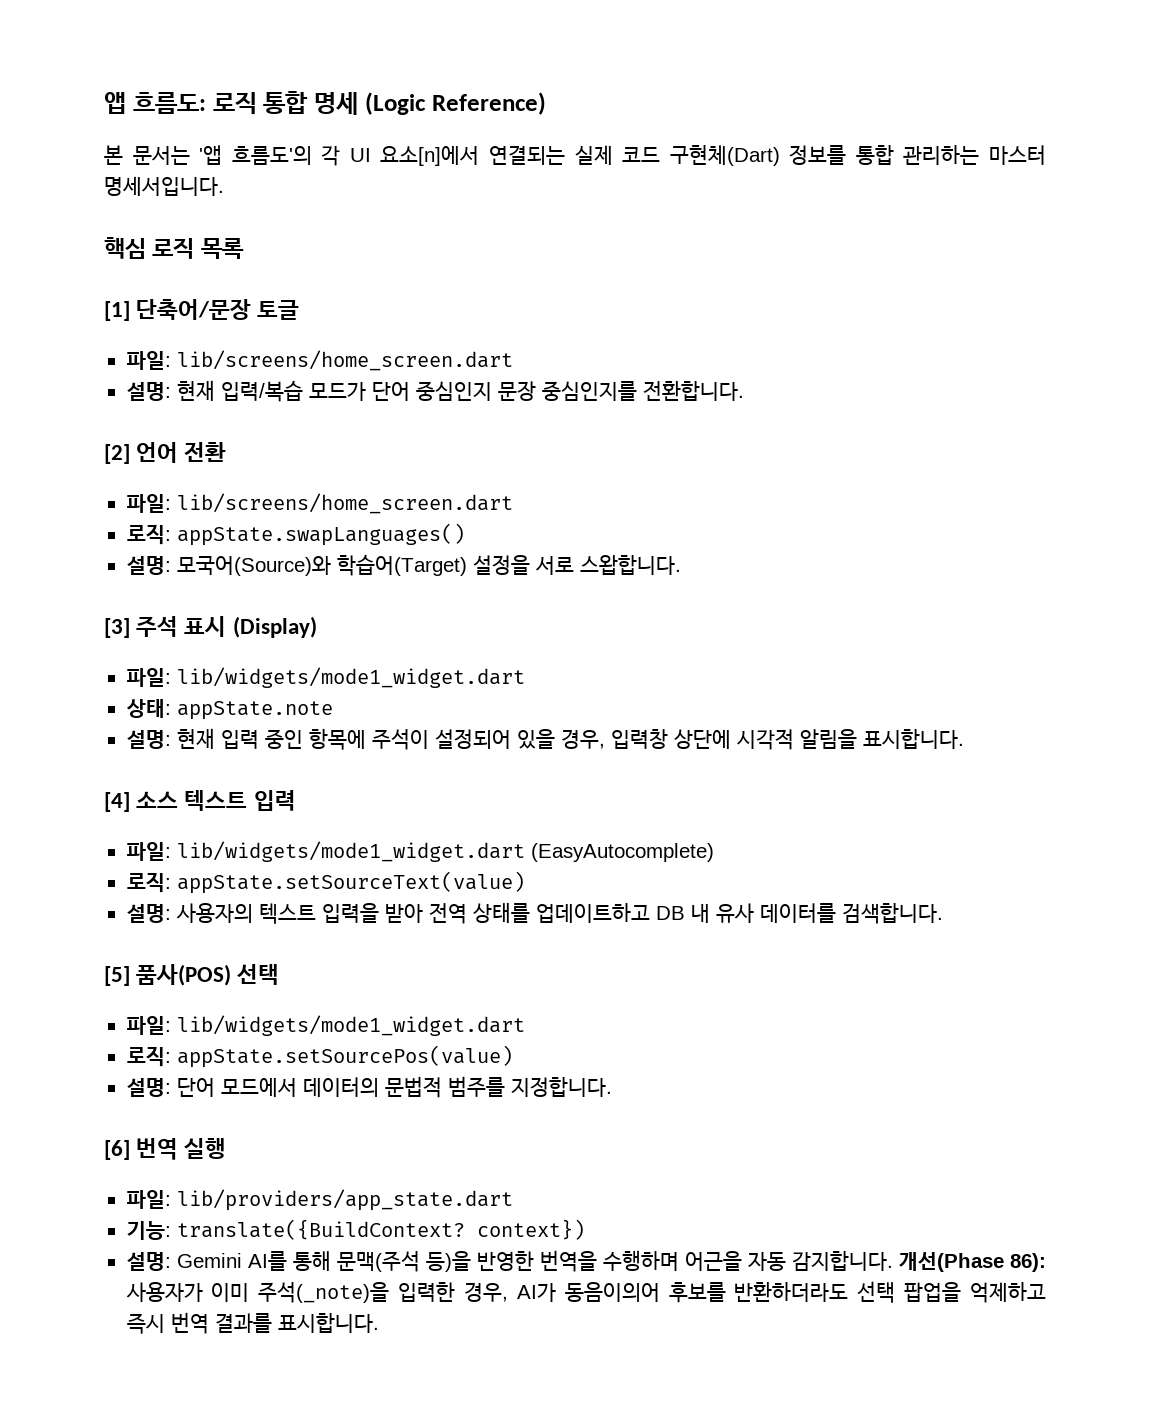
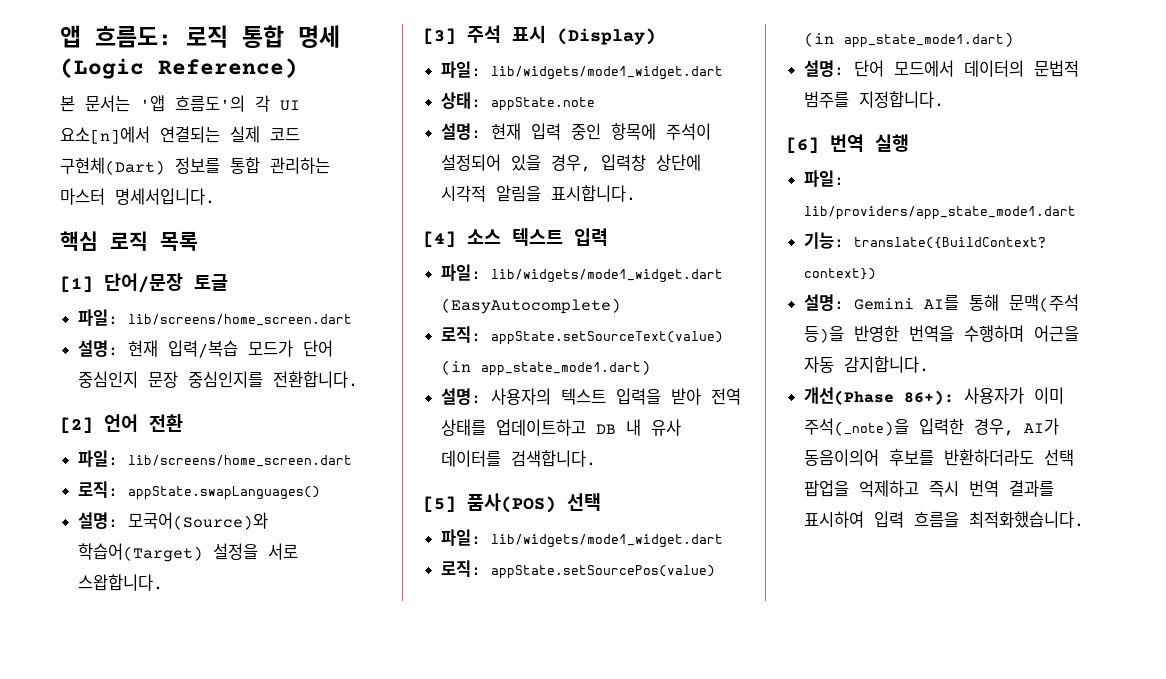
- [1] 단축어/문장 토글
+ [1] 단어/문장 토글
- 로직: appState.setSourceText(value)
+ 로직: appState.setSourceText(value) (in app_state_mode1.dart)
- 로직: appState.setSourcePos(value)
+ 로직: appState.setSourcePos(value) (in app_state_mode1.dart)
- 파일: lib/providers/app_state.dart
+ 파일: lib/providers/app_state_mode1.dart
- 설명: Gemini AI를 통해 문맥(주석 등)을 반영한 번역을 수행하며 어근을 자동 감지합니다. 개선(Phase 86): 사용자가 이미 주석(_note)을 입력한 경우, AI가 동음이의어 후보를 반환하더라도 선택 팝업을 억제하고 즉시 번역 결과를 표시합니다.
+ 설명: Gemini AI를 통해 문맥(주석 등)을 반영한 번역을 수행하며 어근을 자동 감지합니다.
+ 개선(Phase 86+): 사용자가 이미 주석(_note)을 입력한 경우, AI가 동음이의어 후보를 반환하더라도 선택 팝업을 억제하고 즉시 번역 결과를 표시하여 입력 흐름을 최적화했습니다.

